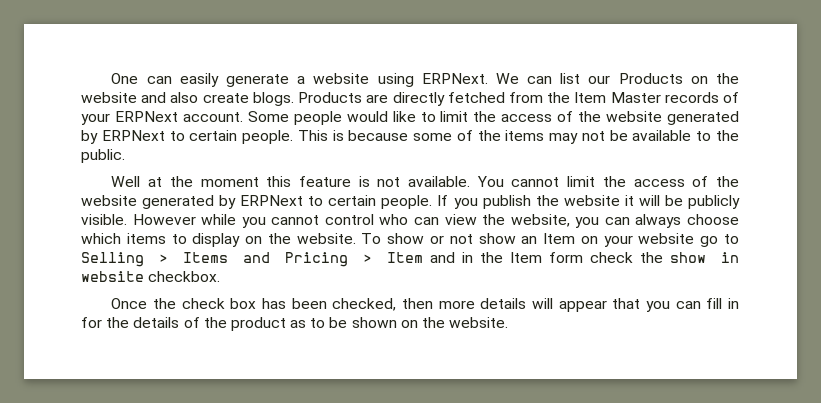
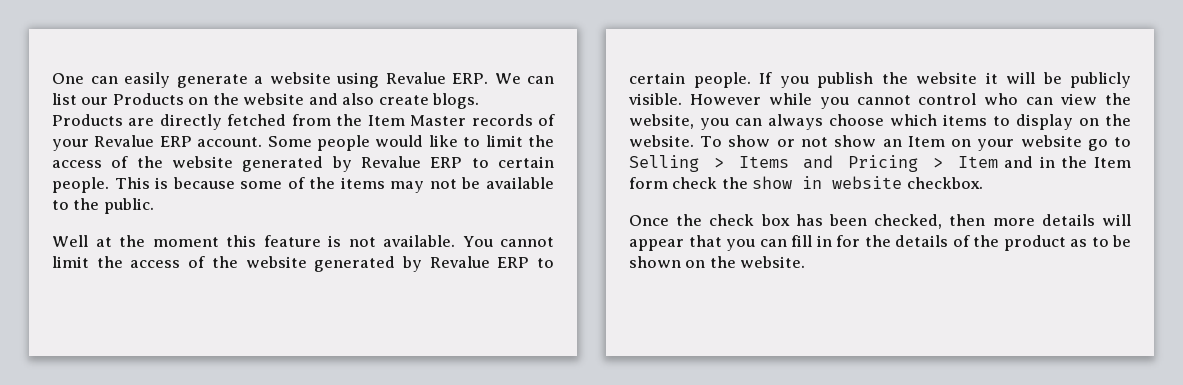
- One can easily generate a website using ERPNext. We can list our Products on the website and also create blogs.
+ One can easily generate a website using Revalue ERP. We can list our Products on the website and also create blogs.
- Products are directly fetched from the Item Master records of your ERPNext account.
+ Products are directly fetched from the Item Master records of your Revalue ERP account.
- Some people would like to limit the access of the website generated by ERPNext to certain people.
+ Some people would like to limit the access of the website generated by Revalue ERP to certain people.
- You cannot limit the access of the website generated by ERPNext to certain people.
+ You cannot limit the access of the website generated by Revalue ERP to certain people.

